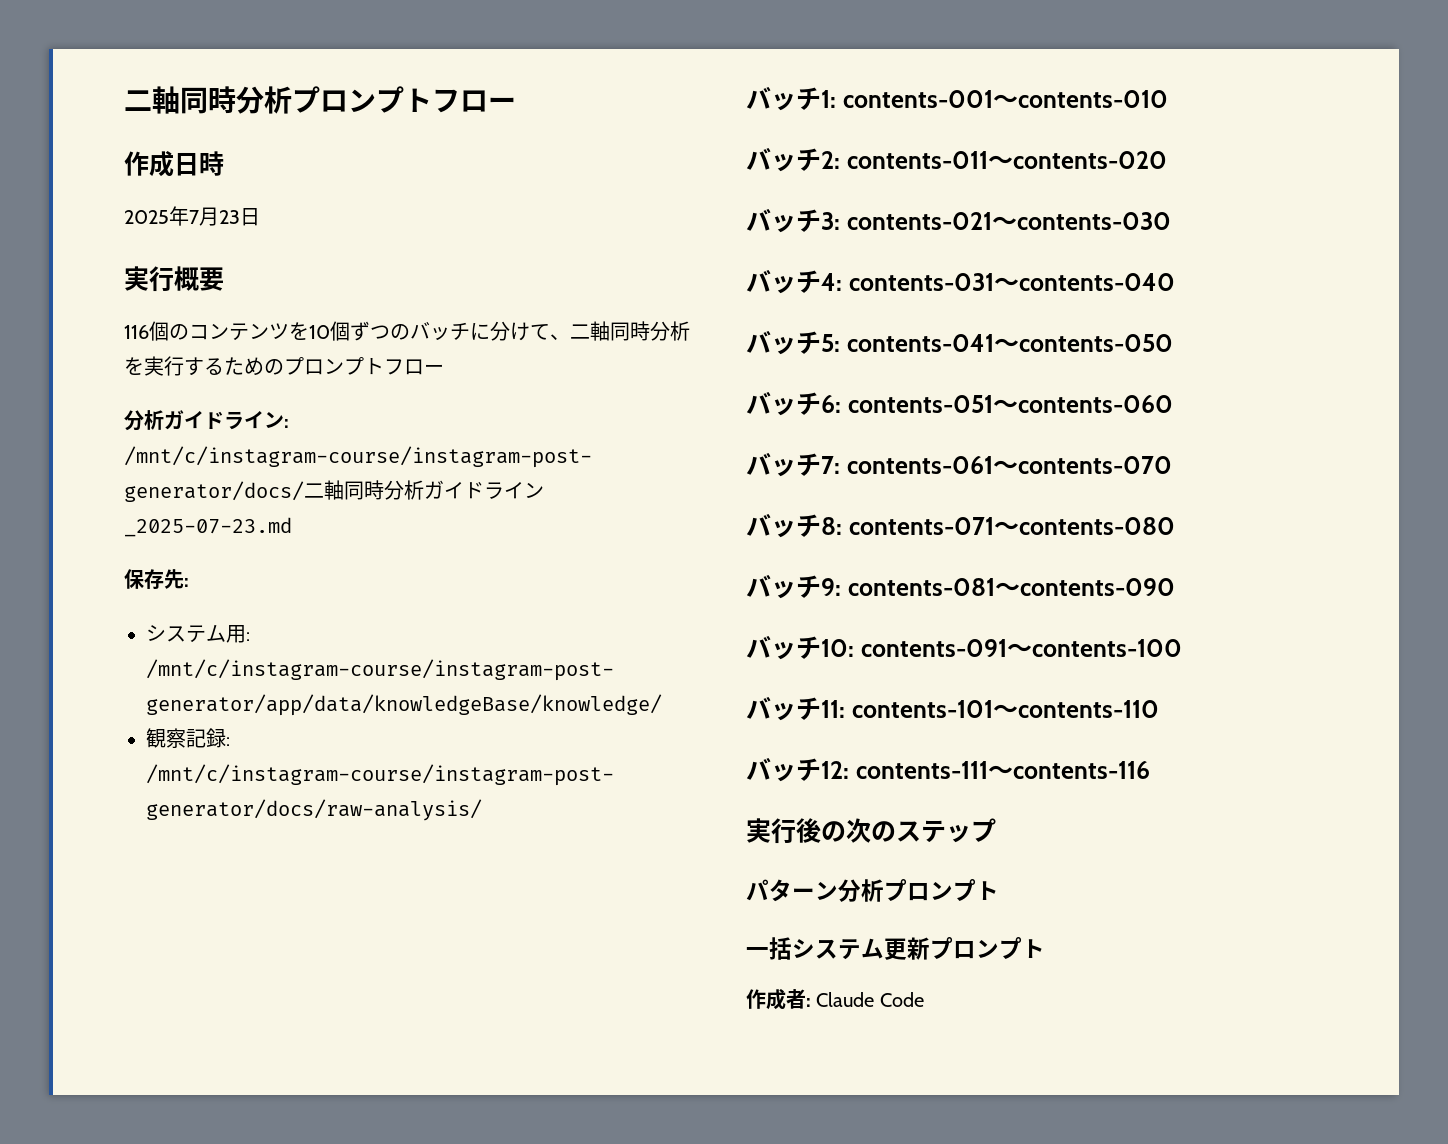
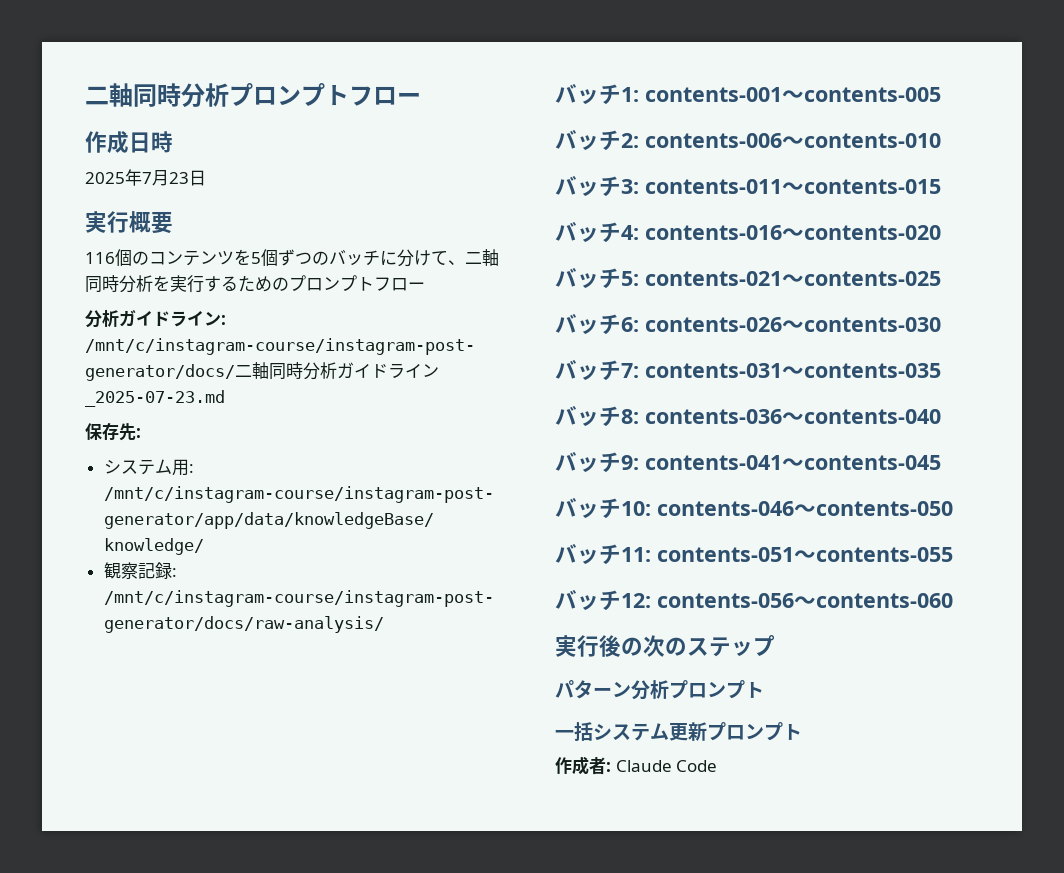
- 116個のコンテンツを10個ずつのバッチに分けて、二軸同時分析を実行するためのプロンプトフロー
+ 116個のコンテンツを5個ずつのバッチに分けて、二軸同時分析を実行するためのプロンプトフロー
- バッチ1: contents-001～contents-010
- バッチ2: contents-011～contents-020
- バッチ3: contents-021～contents-030
- バッチ4: contents-031～contents-040
- バッチ5: contents-041～contents-050
- バッチ6: contents-051～contents-060
- バッチ7: contents-061～contents-070
- バッチ8: contents-071～contents-080
- バッチ9: contents-081～contents-090
- バッチ10: contents-091～contents-100
- バッチ11: contents-101～contents-110
+ バッチ1: contents-001～contents-005
+ バッチ2: contents-006～contents-010
+ バッチ3: contents-011～contents-015
+ バッチ4: contents-016～contents-020
+ バッチ5: contents-021～contents-025
+ バッチ6: contents-026～contents-030
+ バッチ7: contents-031～contents-035
+ バッチ8: contents-036～contents-040
+ バッチ9: contents-041～contents-045
+ バッチ10: contents-046～contents-050
+ バッチ11: contents-051～contents-055
- バッチ12: contents-111～contents-116
+ バッチ12: contents-056～contents-060

